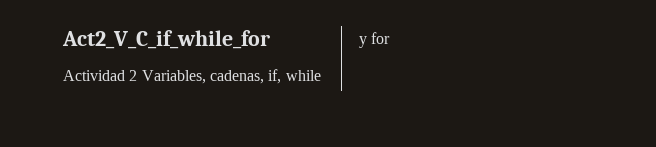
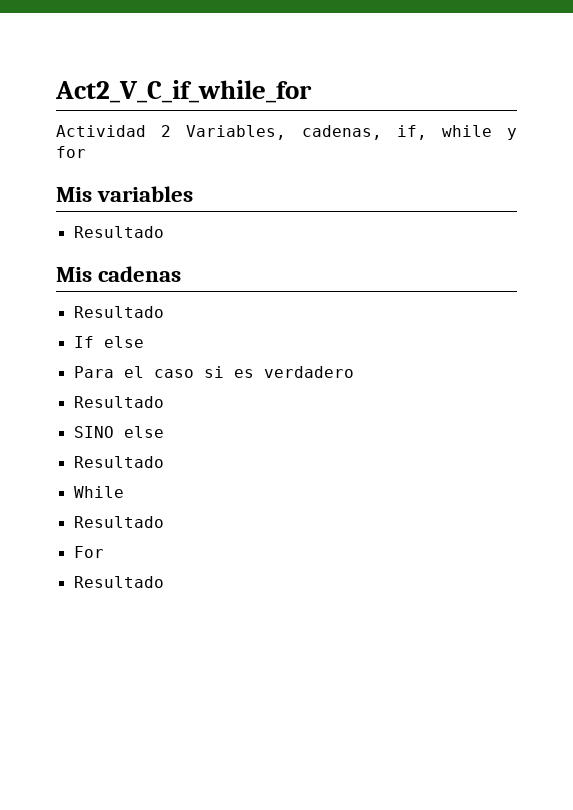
+ Mis variables
+ Resultado
+ Mis cadenas
+ Resultado
+ If else
+ Para el caso si es verdadero
+ Resultado
+ SINO else
+ Resultado
+ While
+ Resultado
+ For
+ Resultado

